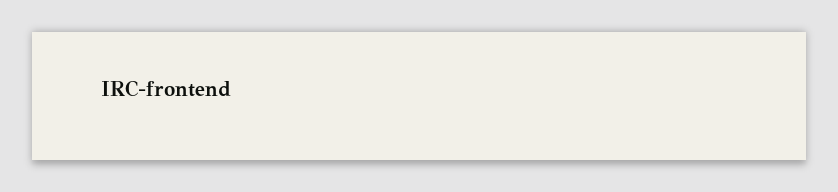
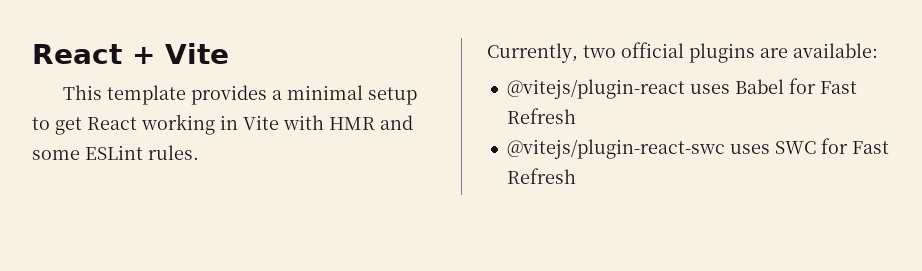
- IRC-frontend
+ React + Vite
+ This template provides a minimal setup to get React working in Vite with HMR and some ESLint rules.
+ Currently, two official plugins are available:
+ @vitejs/plugin-react uses Babel for Fast Refresh
+ @vitejs/plugin-react-swc uses SWC for Fast Refresh

